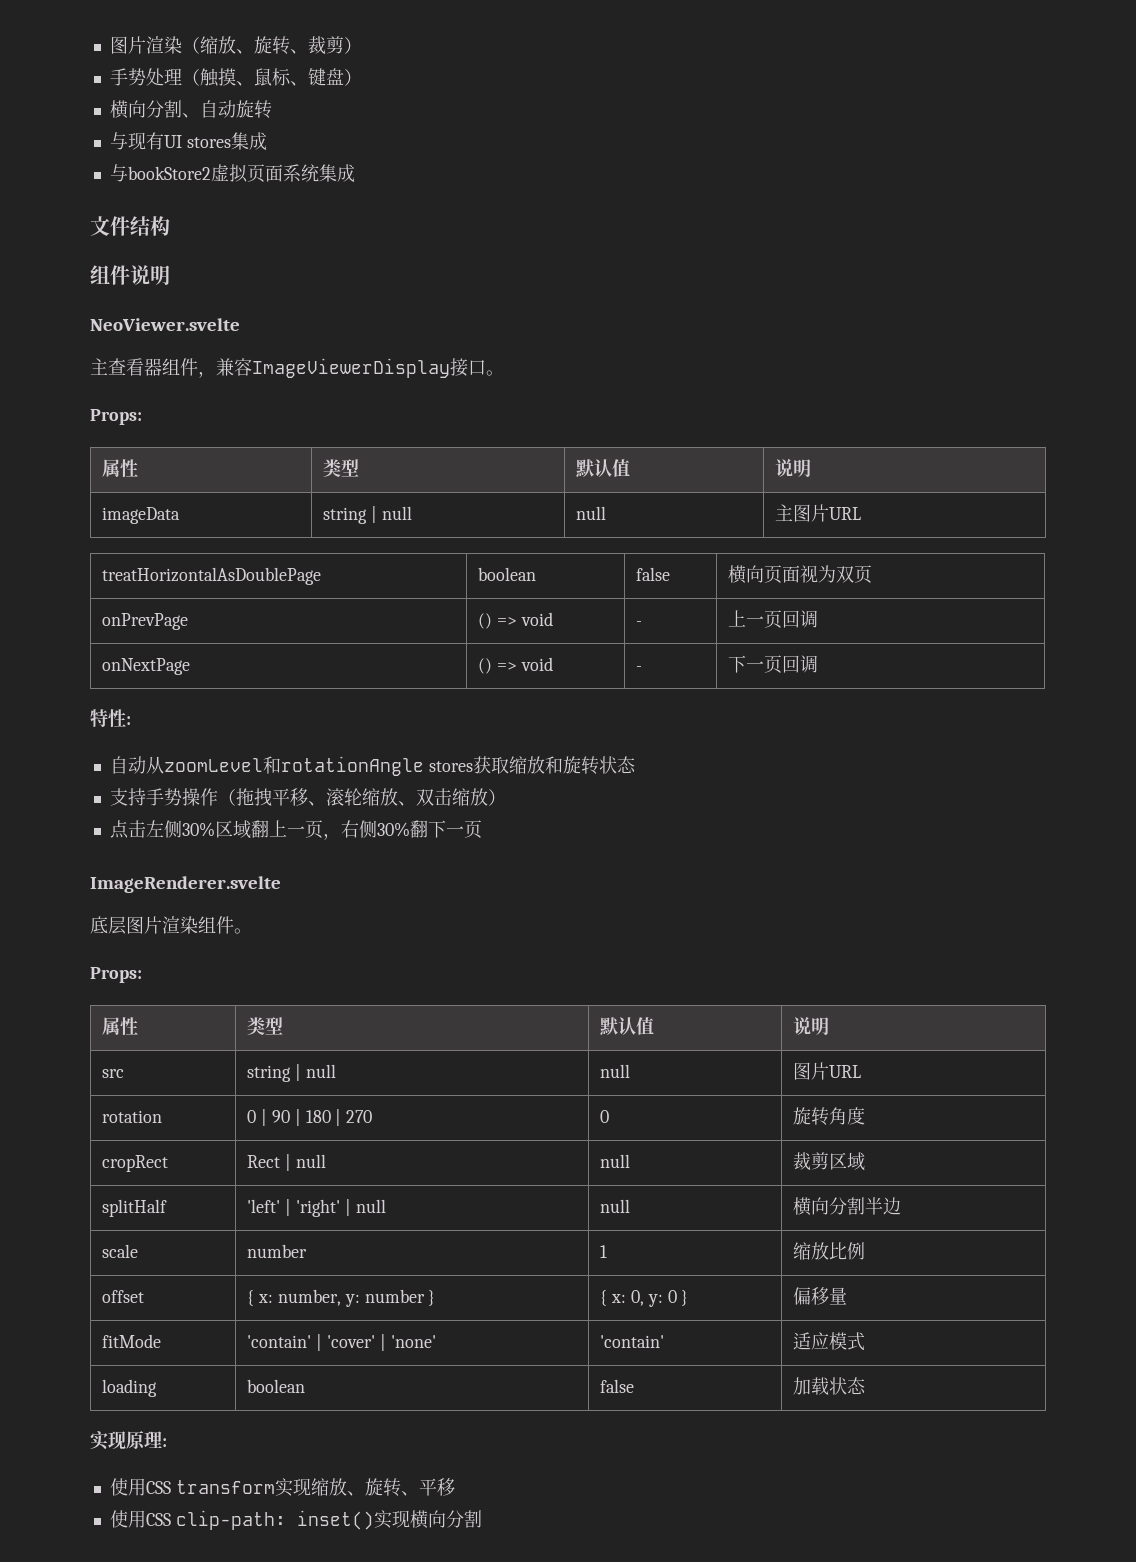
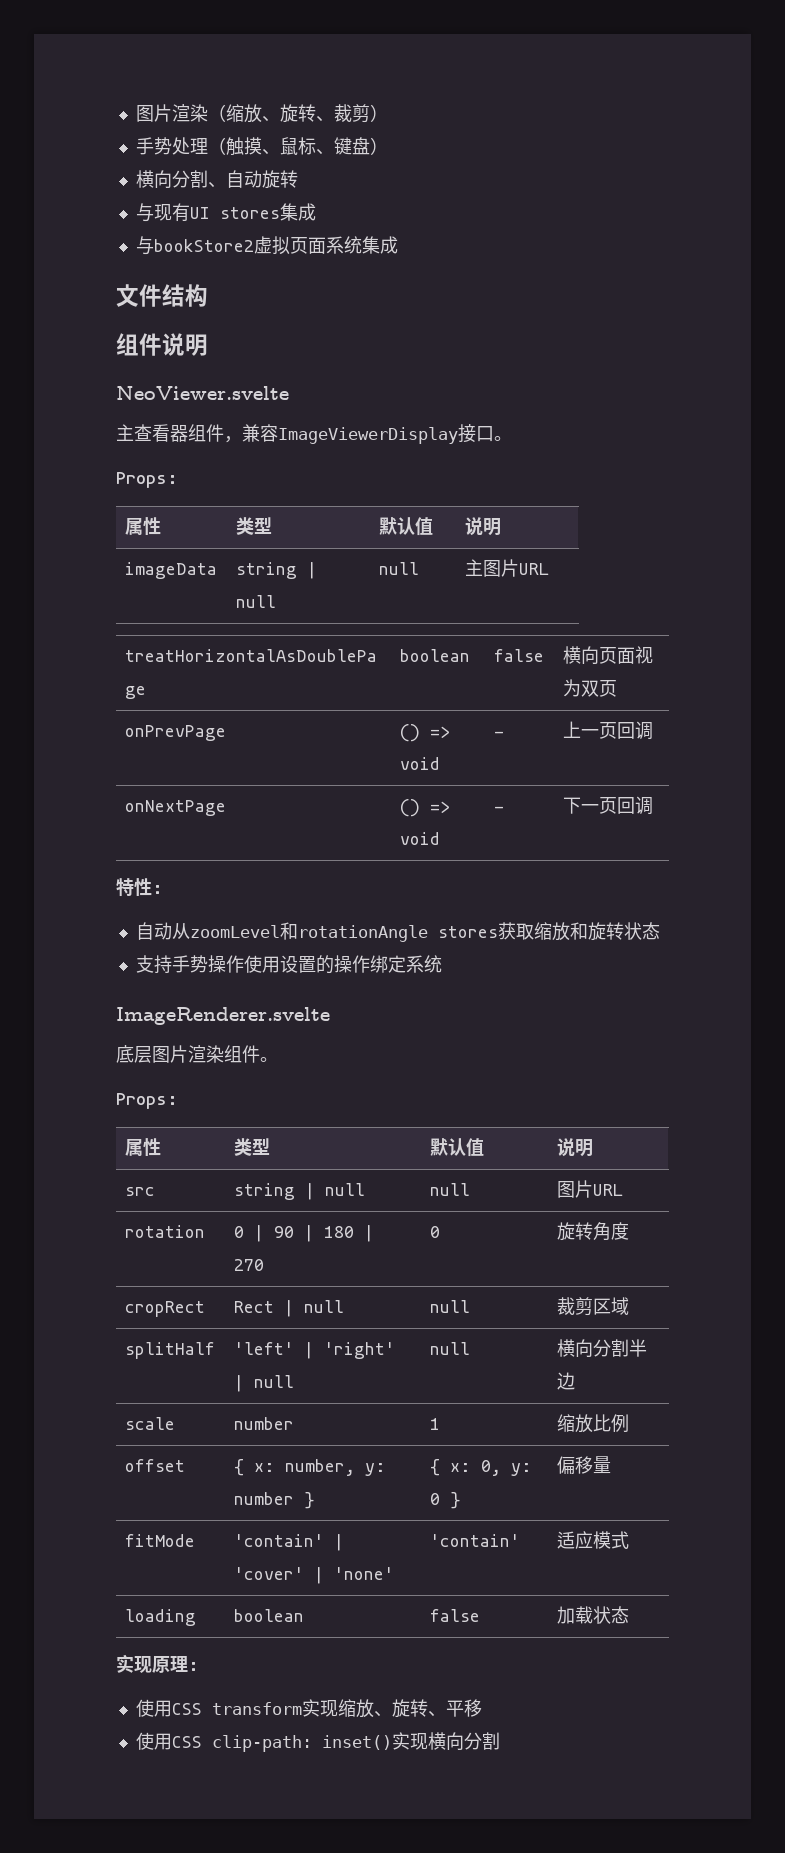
- 支持手势操作（拖拽平移、滚轮缩放、双击缩放）
- 点击左侧30%区域翻上一页，右侧30%翻下一页
+ 支持手势操作使用设置的操作绑定系统

